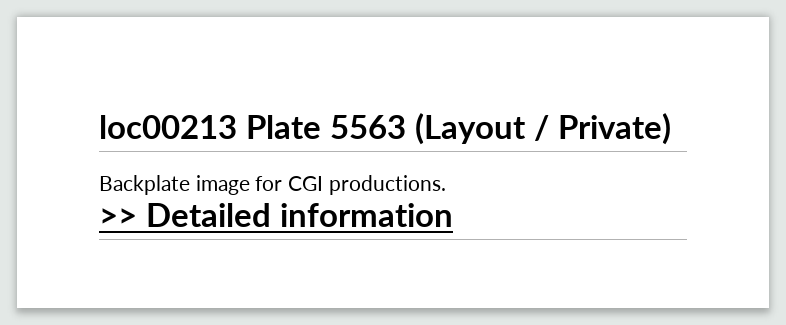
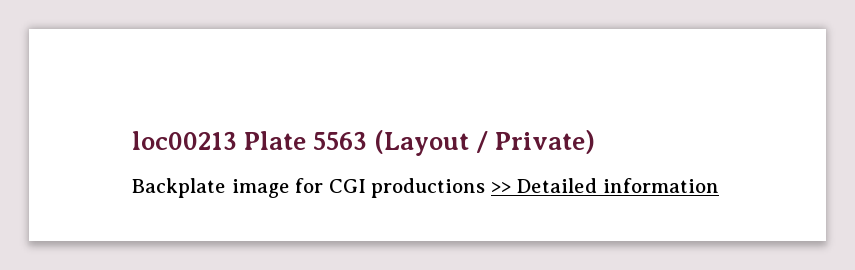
- Backplate image for CGI productions.
- >> Detailed information
+ Backplate image for CGI productions >> Detailed information

